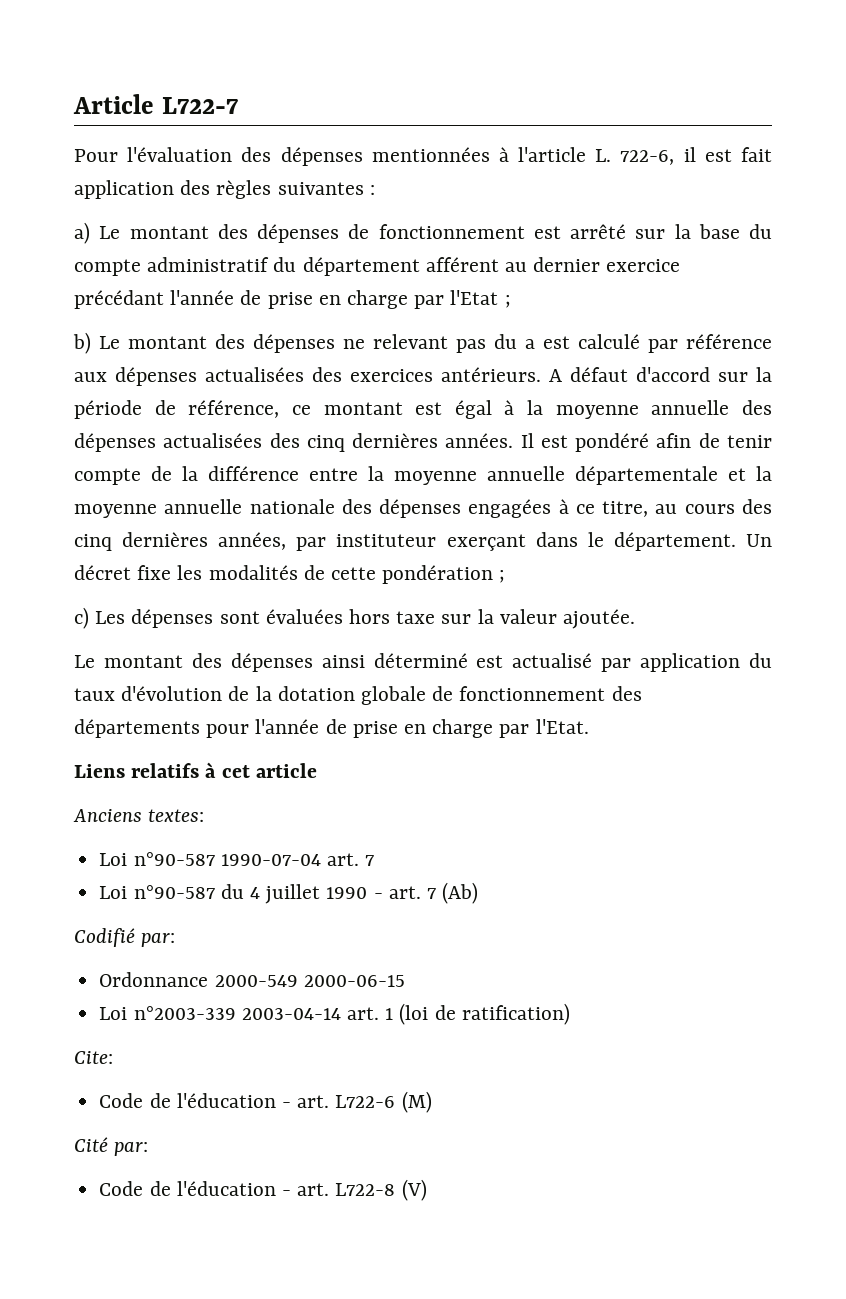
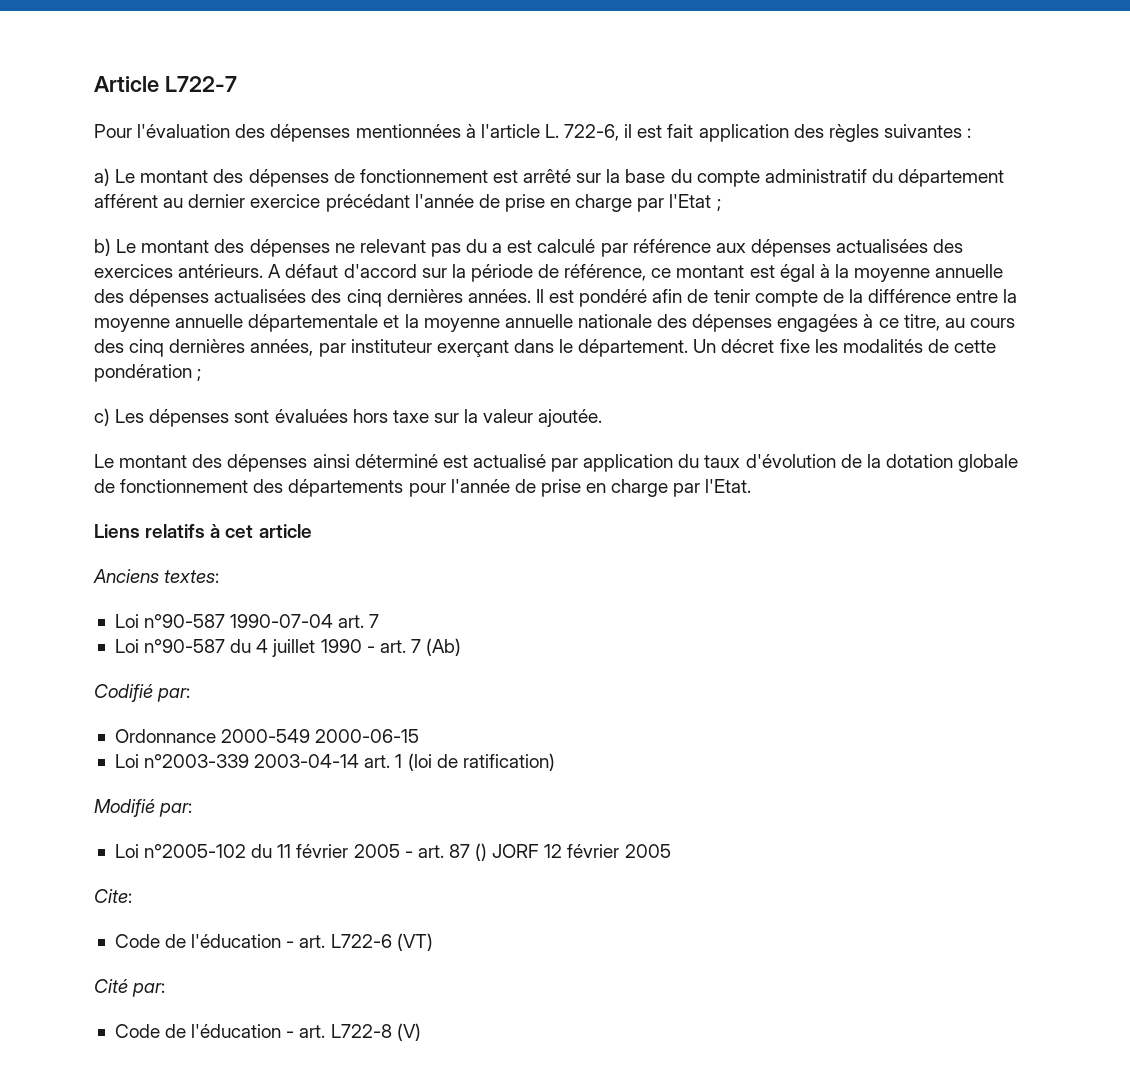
+ Modifié par:
+ Loi n°2005-102 du 11 février 2005 - art. 87 () JORF 12 février 2005
- Code de l'éducation - art. L722-6 (M)
+ Code de l'éducation - art. L722-6 (VT)

